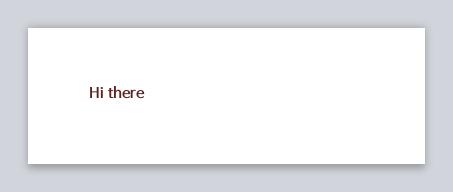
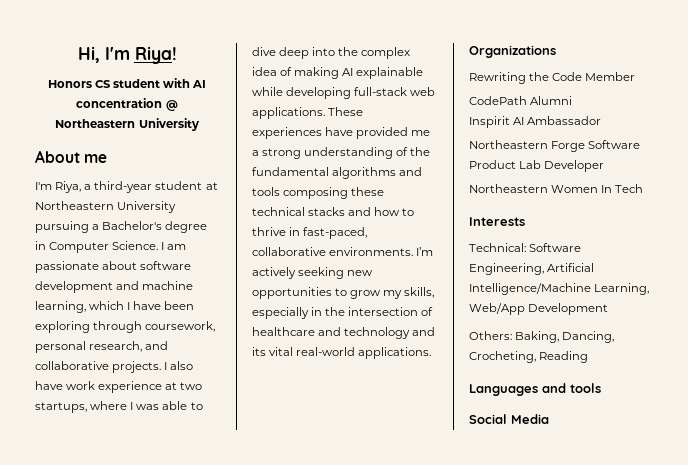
- Hi there
+ Hi, I'm Riya!
+ Honors CS student with AI concentration @ Northeastern University
+ About me
+ I'm Riya, a third-year student at Northeastern University pursuing a Bachelor's degree in Computer Science. I am passionate about software development and machine learning, which I have been exploring through coursework, personal research, and collaborative projects. I also have work experience at two startups, where I was able to dive deep into the complex idea of making AI explainable while developing full-stack web applications. These experiences have provided me a strong understanding of the fundamental algorithms and tools composing these technical stacks and how to thrive in fast-paced, collaborative environments. I’m actively seeking new opportunities to grow my skills, especially in the intersection of healthcare and technology and its vital real-world applications.
+ Organizations
+ Rewriting the Code Member
+ CodePath Alumni
+ Inspirit AI Ambassador
+ Northeastern Forge Software Product Lab Developer
+ Northeastern Women In Tech
+ Interests
+ Technical: Software Engineering, Artificial Intelligence/Machine Learning, Web/App Development
+ Others: Baking, Dancing, Crocheting, Reading
+ Languages and tools
+ Social Media

